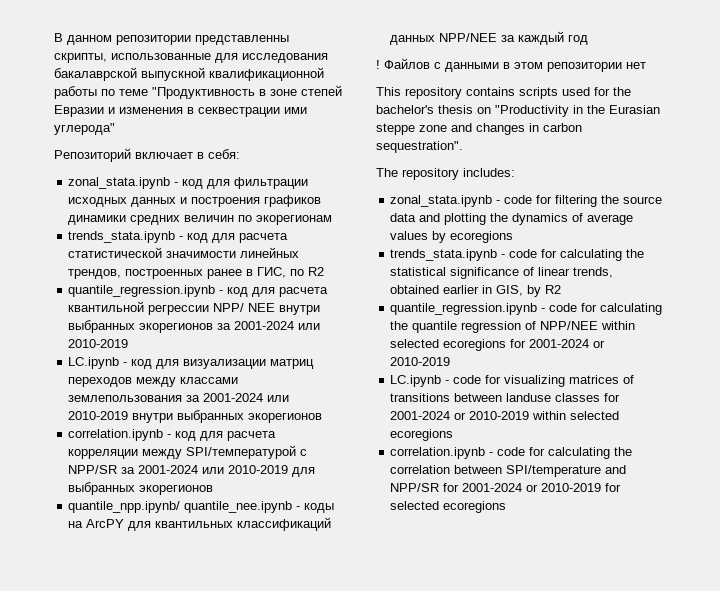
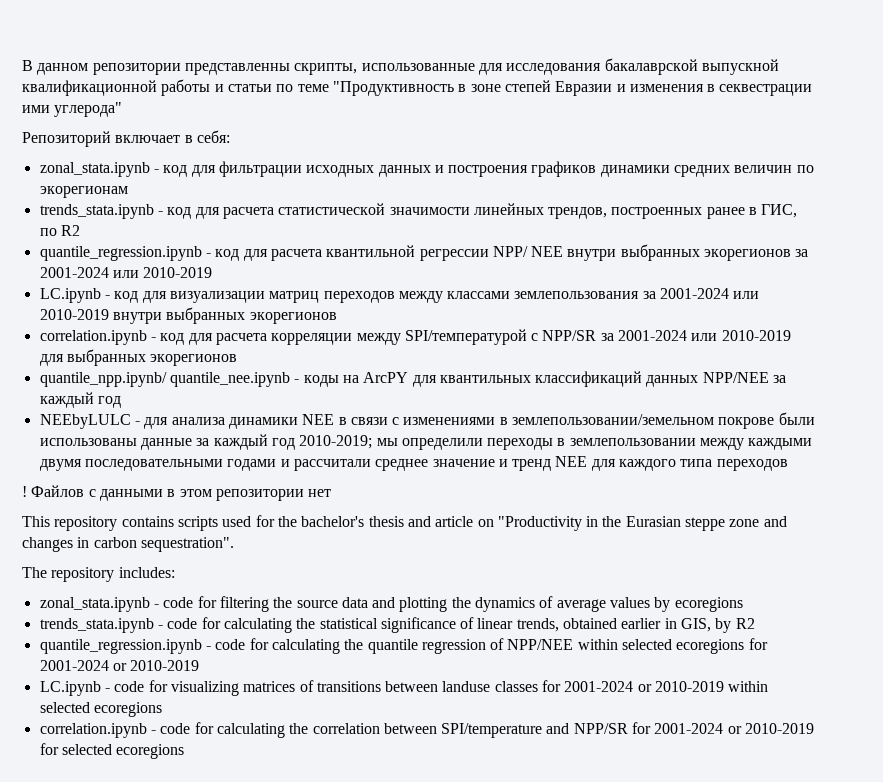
- В данном репозитории представленны скрипты, использованные для исследования бакалаврской выпускной квалификационной работы по теме "Продуктивность в зоне степей Евразии и изменения в секвестрации ими углерода"
+ В данном репозитории представленны скрипты, использованные для исследования бакалаврской выпускной квалификационной работы и статьи по теме "Продуктивность в зоне степей Евразии и изменения в секвестрации ими углерода"
+ NEEbyLULC - для анализа динамики NEE в связи с изменениями в землепользовании/земельном покрове были использованы данные за каждый год 2010-2019; мы определили переходы в землепользовании между каждыми двумя последовательными годами и рассчитали среднее значение и тренд NEE для каждого типа переходов
- This repository contains scripts used for the bachelor's thesis on "Productivity in the Eurasian steppe zone and changes in carbon sequestration".
+ This repository contains scripts used for the bachelor's thesis and article on "Productivity in the Eurasian steppe zone and changes in carbon sequestration".

